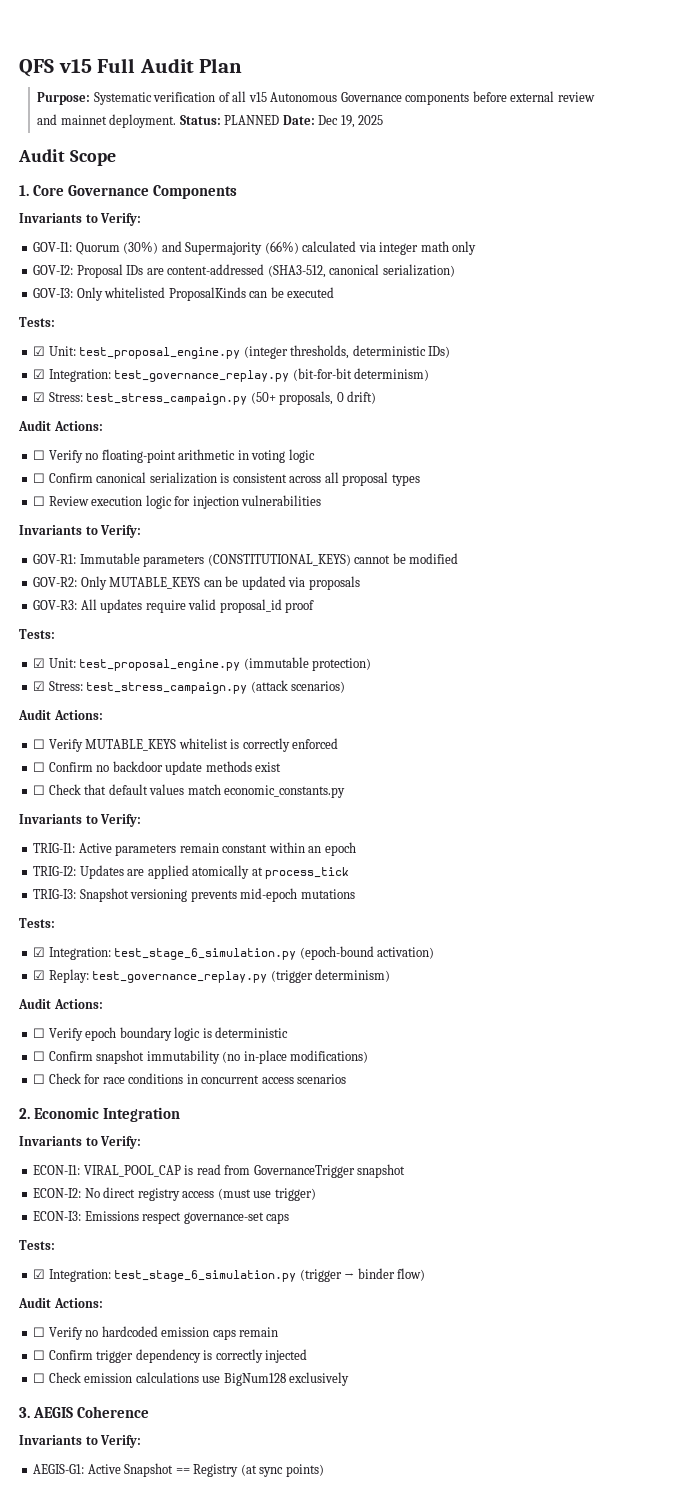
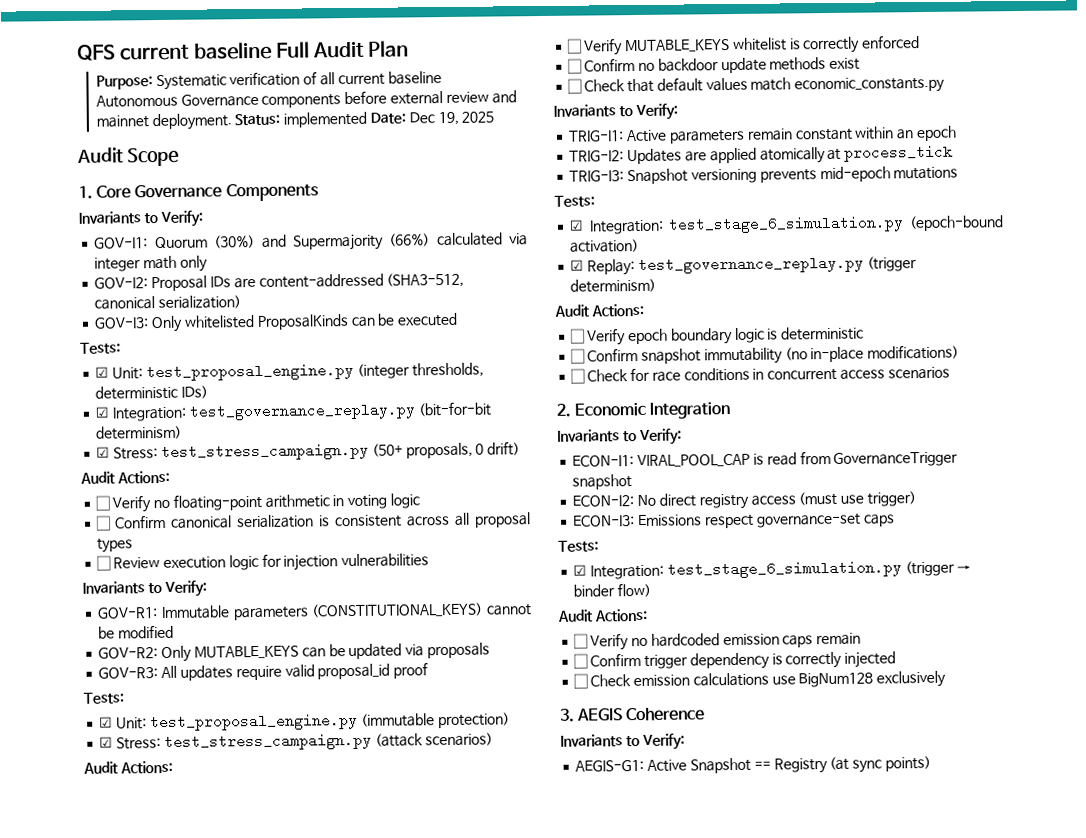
- QFS v15 Full Audit Plan
+ QFS current baseline Full Audit Plan
- Purpose: Systematic verification of all v15 Autonomous Governance components before external review and mainnet deployment.
+ Purpose: Systematic verification of all current baseline Autonomous Governance components before external review and mainnet deployment.
- Status: PLANNED Date: Dec 19, 2025
+ Status: implemented Date: Dec 19, 2025

